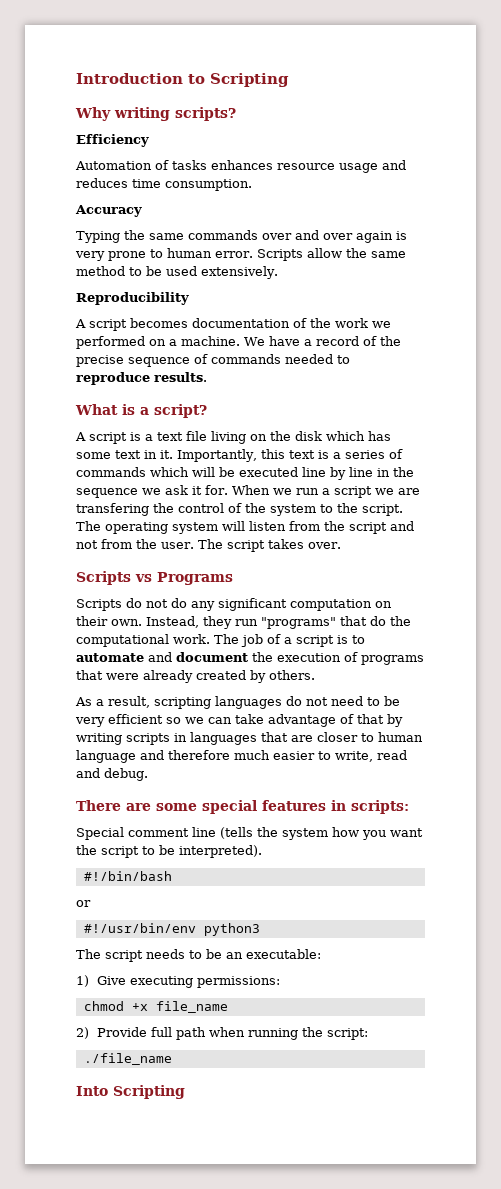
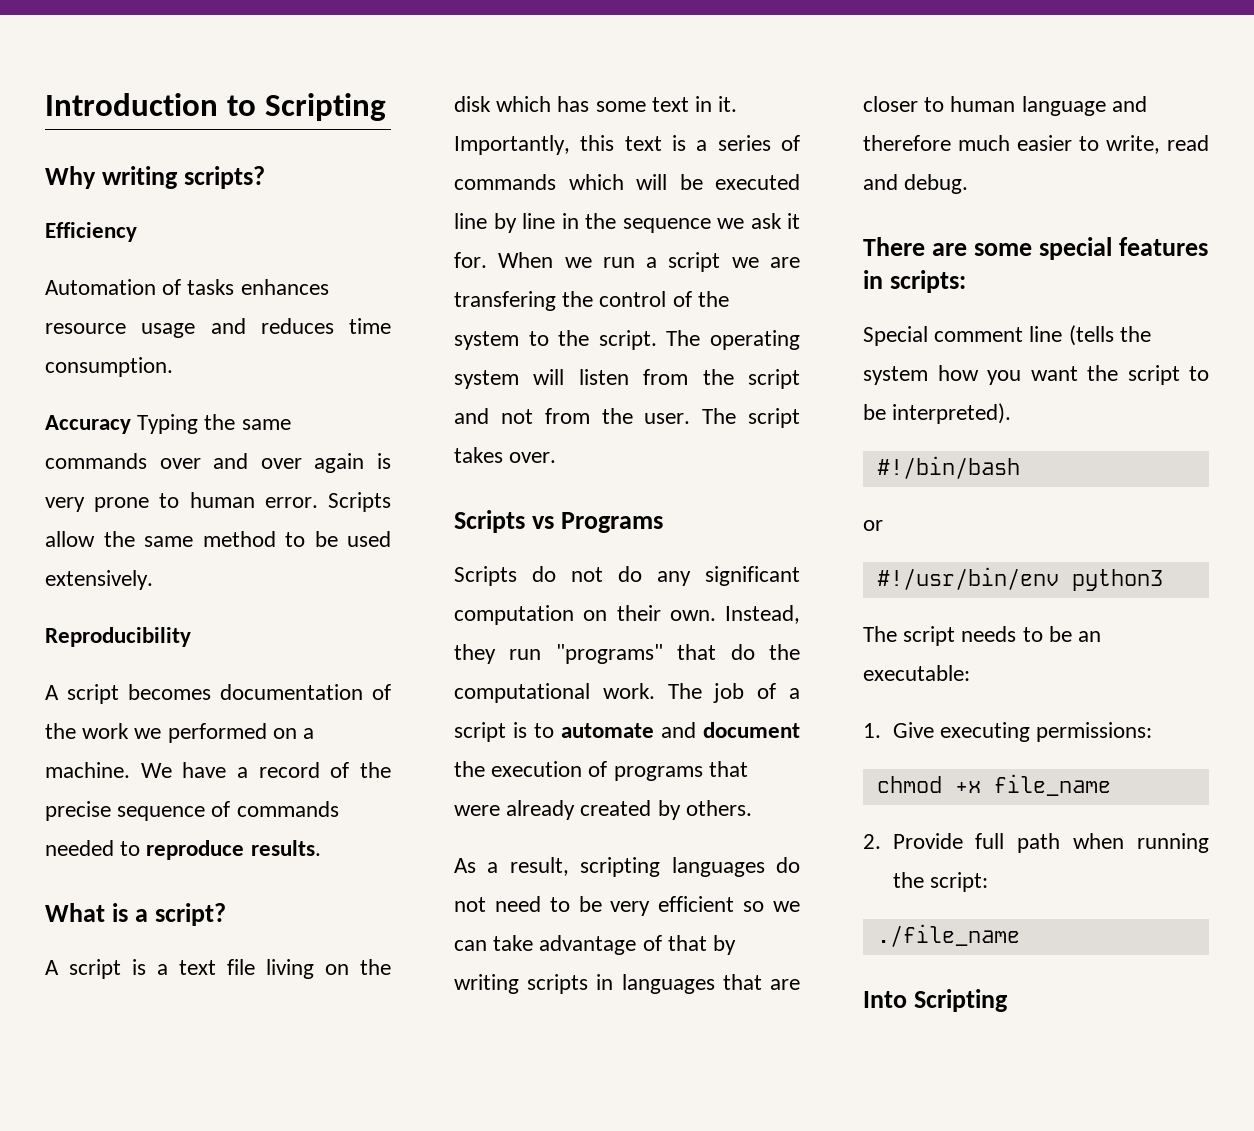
- Accuracy
- Typing the same commands over and over again is very prone to human error.
+ Accuracy Typing the same commands over and over again is very prone to human error.
- 1) Give executing permissions:
+ 1. Give executing permissions:
- 2) Provide full path when running the script:
+ 2. Provide full path when running the script:

